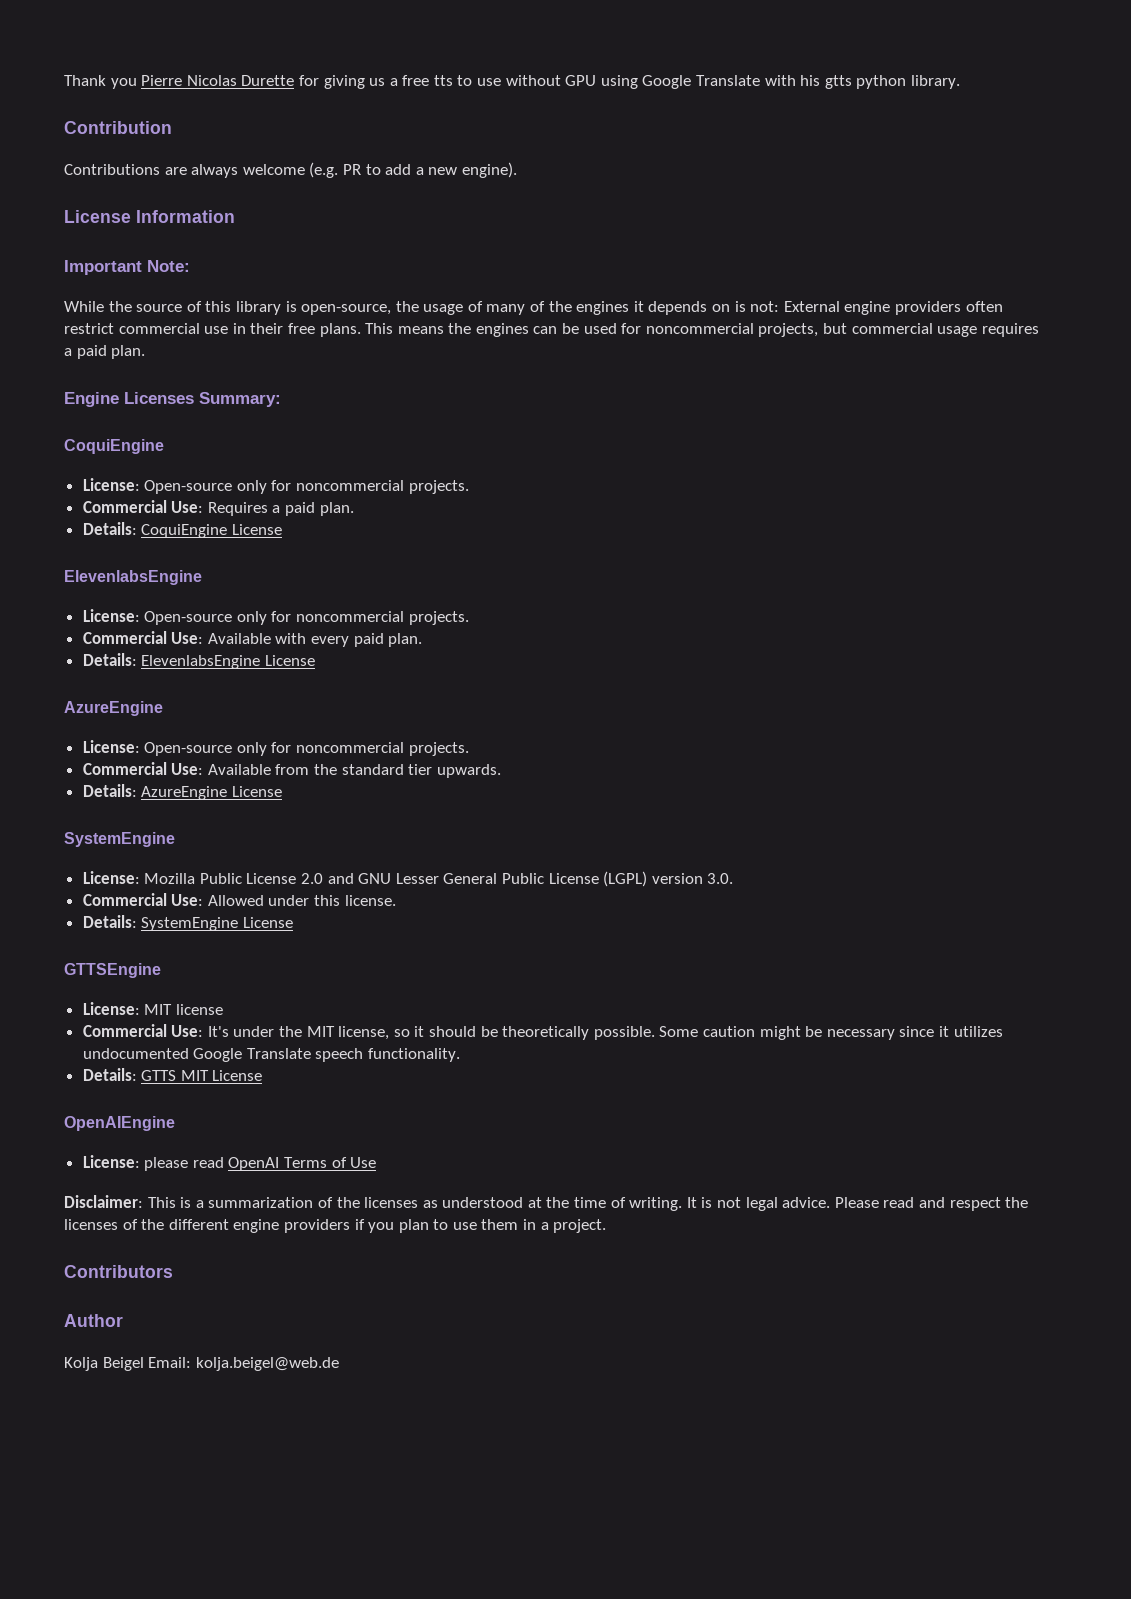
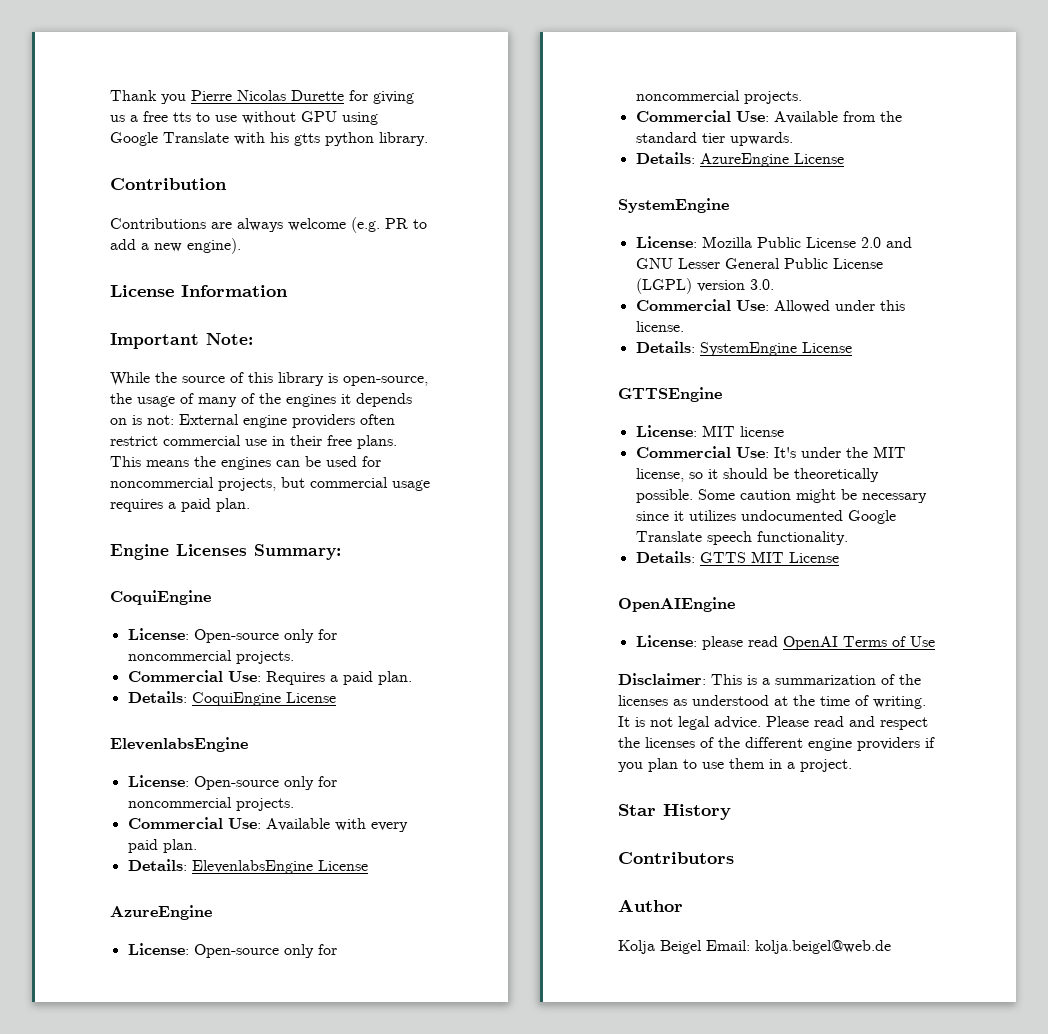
+ Star History

